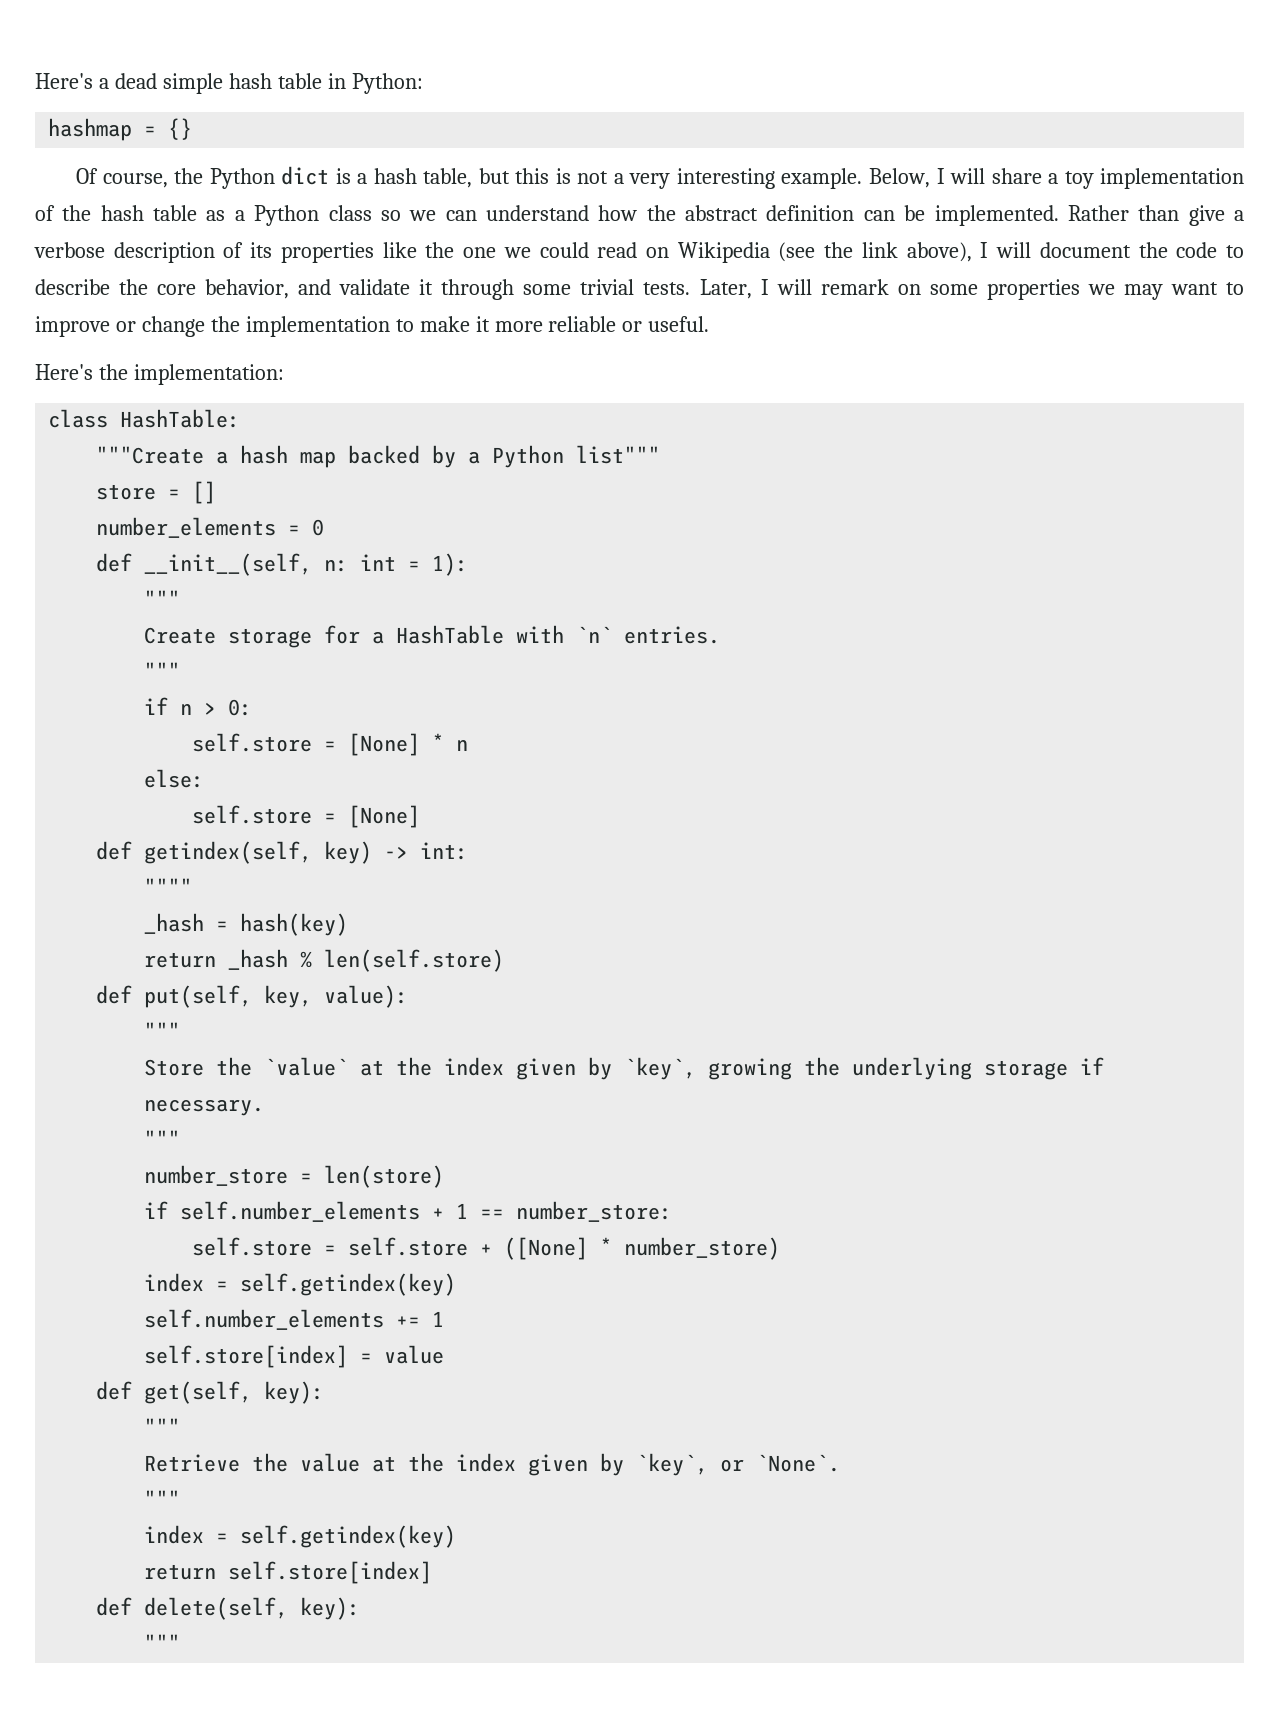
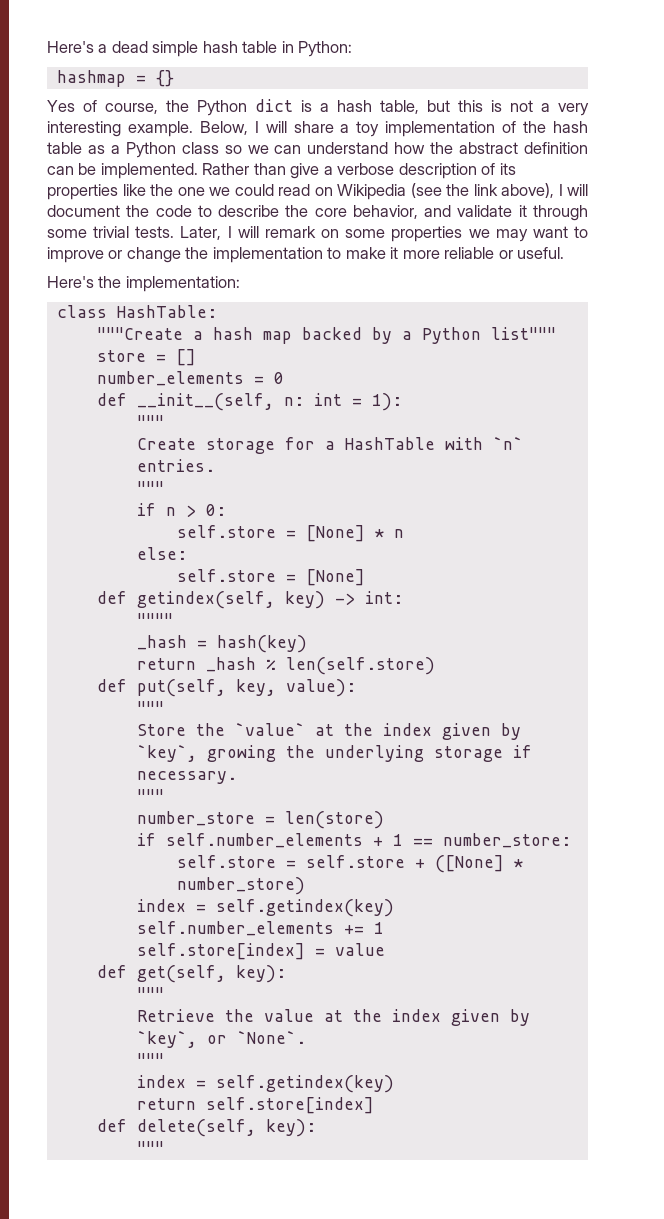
- Of course, the Python dict is a hash table, but this is not a very interesting example.
+ Yes of course, the Python dict is a hash table, but this is not a very interesting example.

